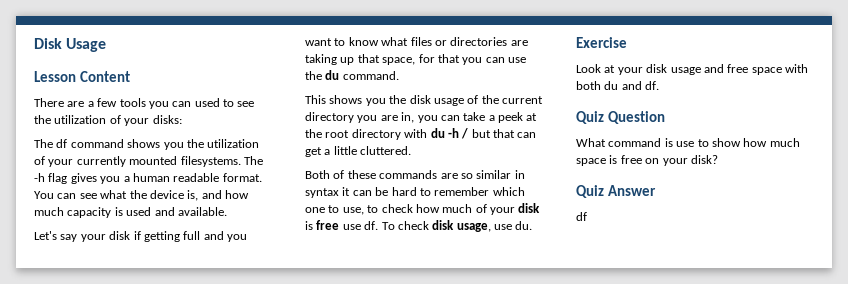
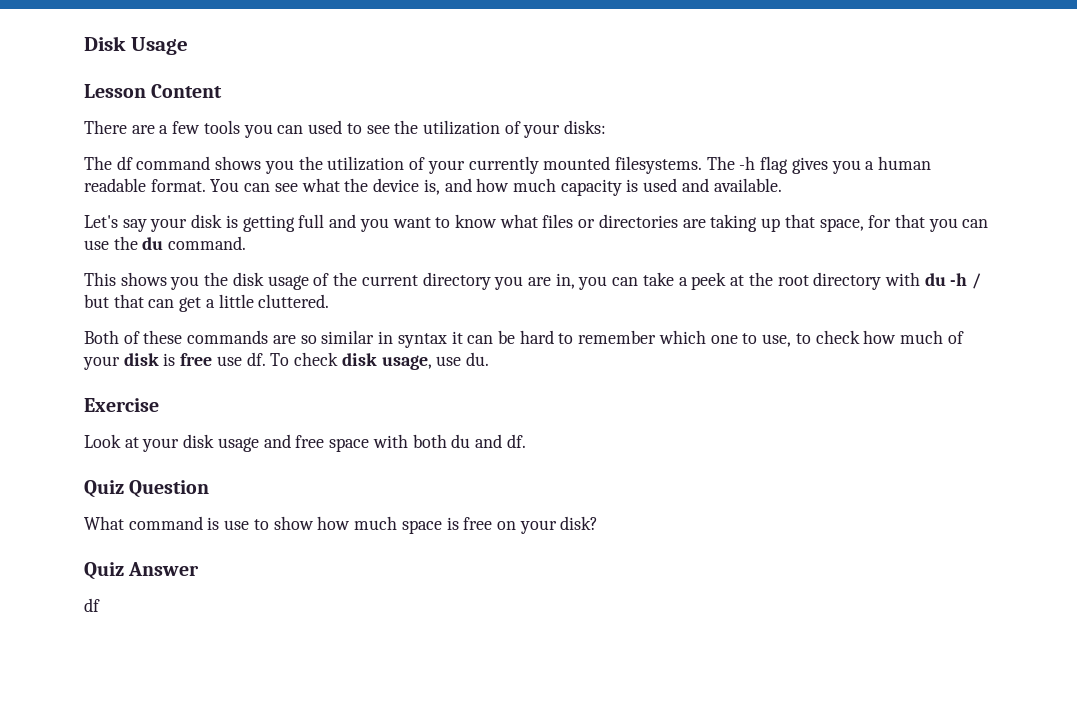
- Let's say your disk if getting full and you want to know what files or directories are taking up that space, for that you can use the du command.
+ Let's say your disk is getting full and you want to know what files or directories are taking up that space, for that you can use the du command.

